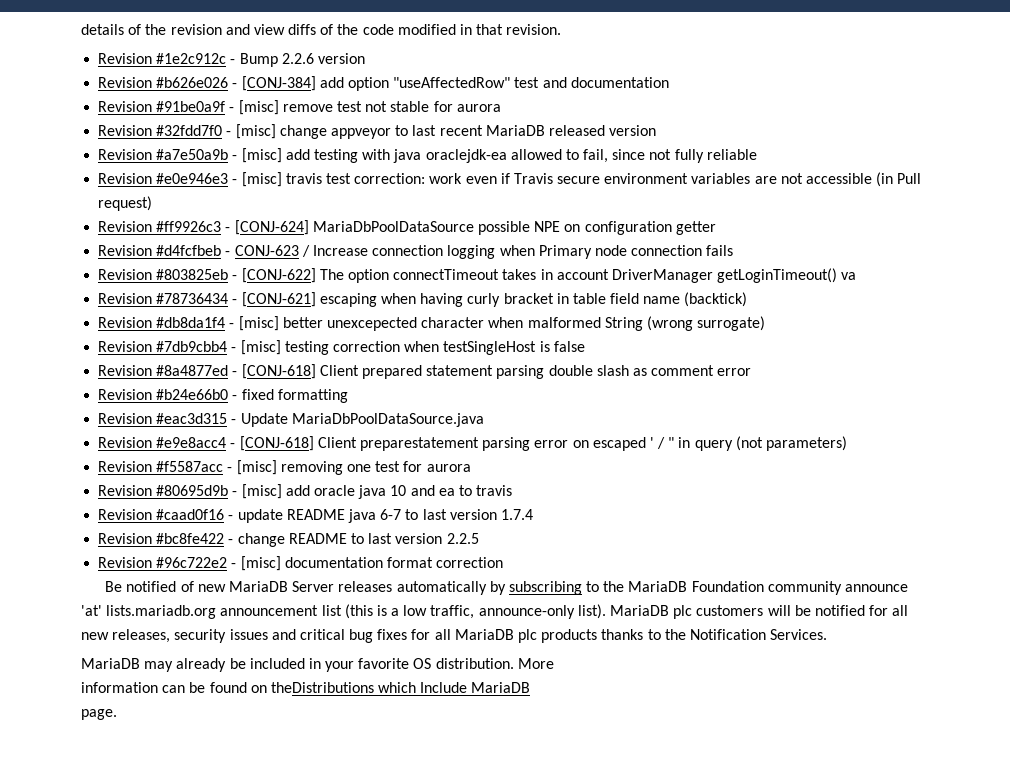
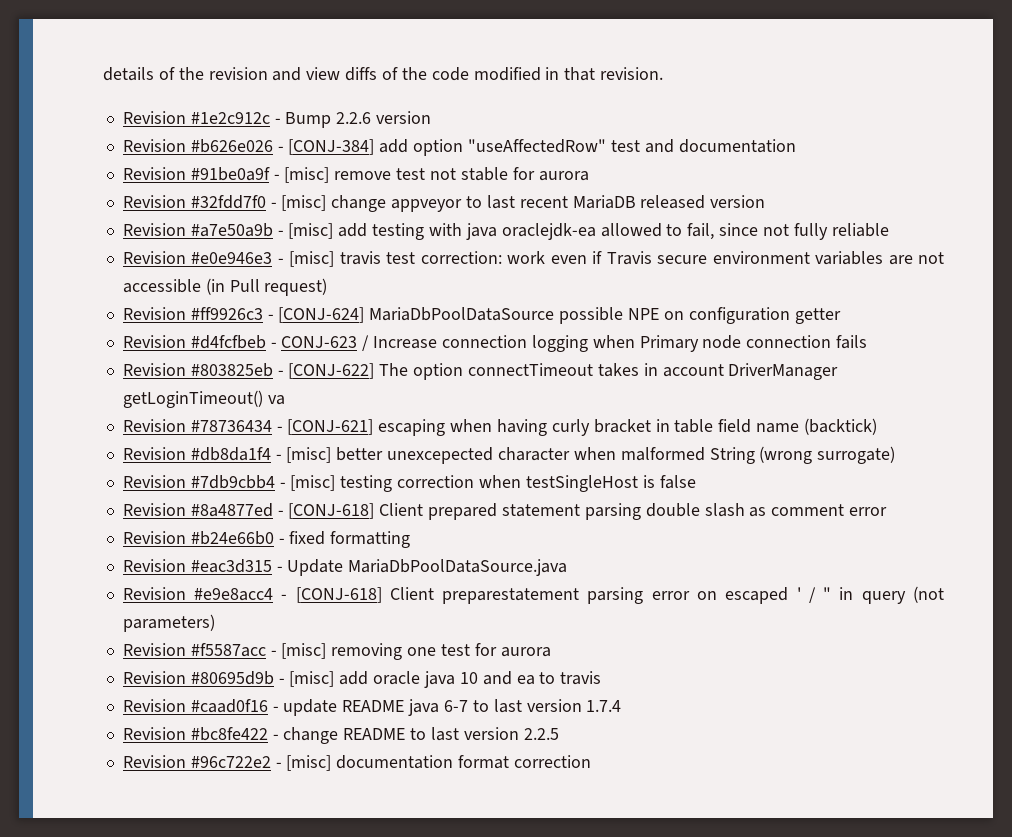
- Be notified of new MariaDB Server releases automatically by subscribing to the MariaDB Foundation community announce 'at' lists.mariadb.org announcement list (this is a low traffic, announce-only list). MariaDB plc customers will be notified for all new releases, security issues and critical bug fixes for all MariaDB plc products thanks to the Notification Services.
- MariaDB may already be included in your favorite OS distribution. More
- information can be found on theDistributions which Include MariaDB
- page.

